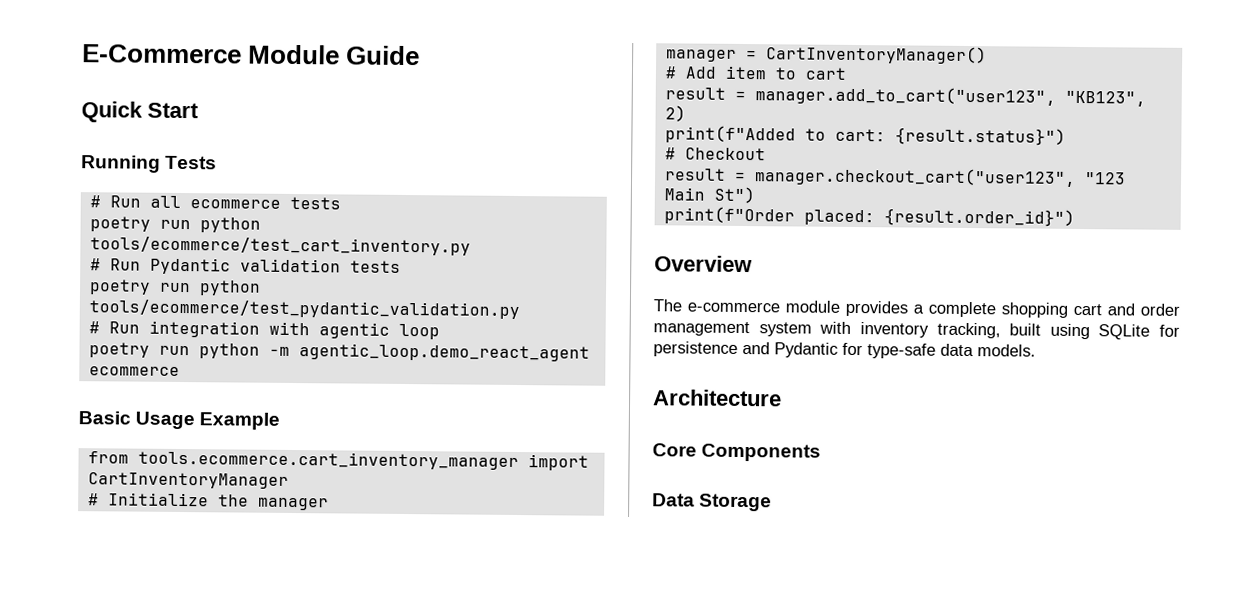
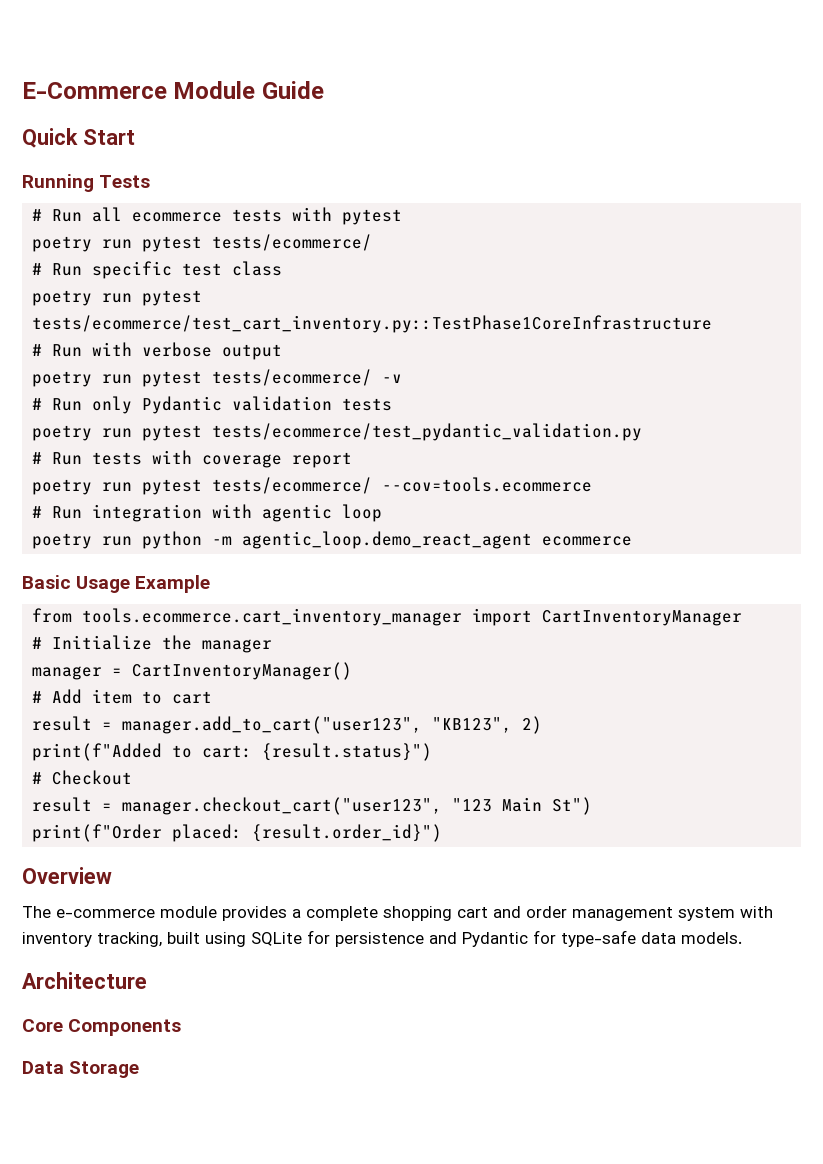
- # Run all ecommerce tests
- poetry run python tools/ecommerce/test_cart_inventory.py
- # Run Pydantic validation tests
+ # Run all ecommerce tests with pytest
+ poetry run pytest tests/ecommerce/
+ # Run specific test class
+ poetry run pytest tests/ecommerce/test_cart_inventory.py::TestPhase1CoreInfrastructure
+ # Run with verbose output
+ poetry run pytest tests/ecommerce/ -v
+ # Run only Pydantic validation tests
- poetry run python tools/ecommerce/test_pydantic_validation.py
+ poetry run pytest tests/ecommerce/test_pydantic_validation.py
+ # Run tests with coverage report
+ poetry run pytest tests/ecommerce/ --cov=tools.ecommerce

